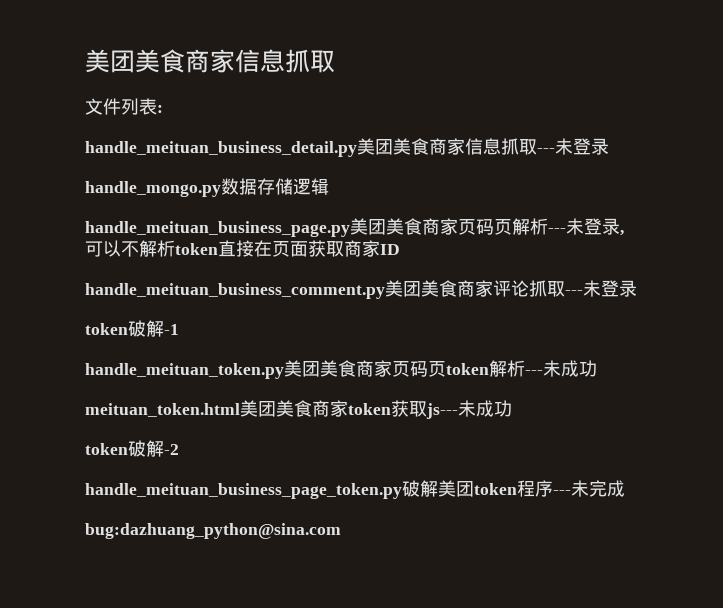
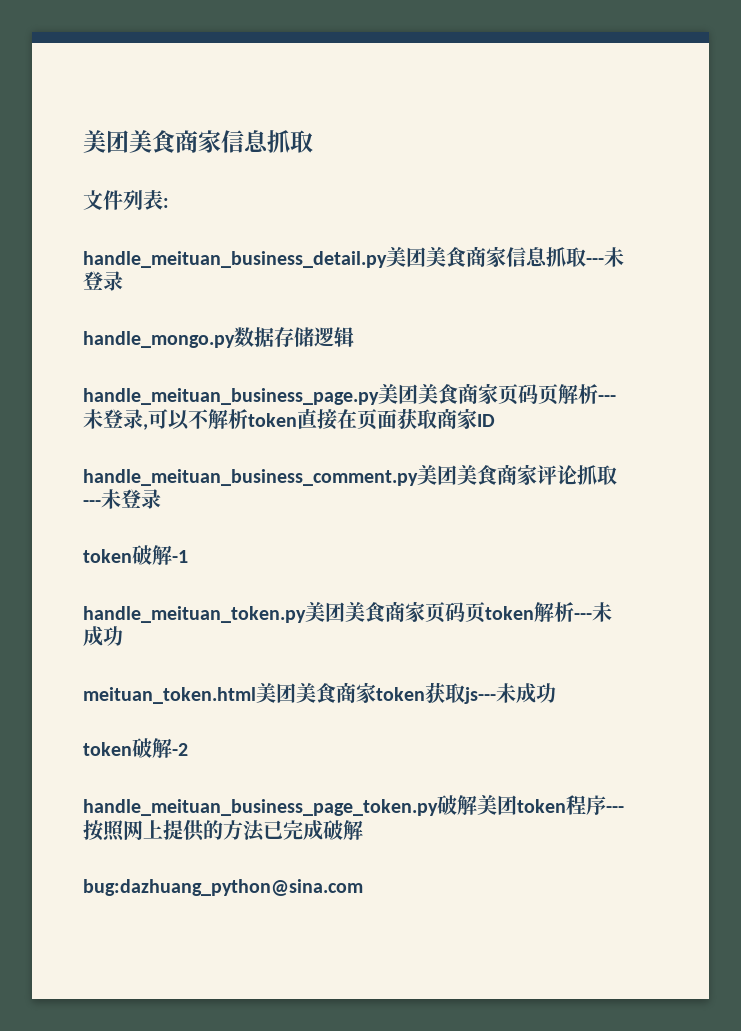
- handle_meituan_business_page_token.py破解美团token程序---未完成
+ handle_meituan_business_page_token.py破解美团token程序---按照网上提供的方法已完成破解

